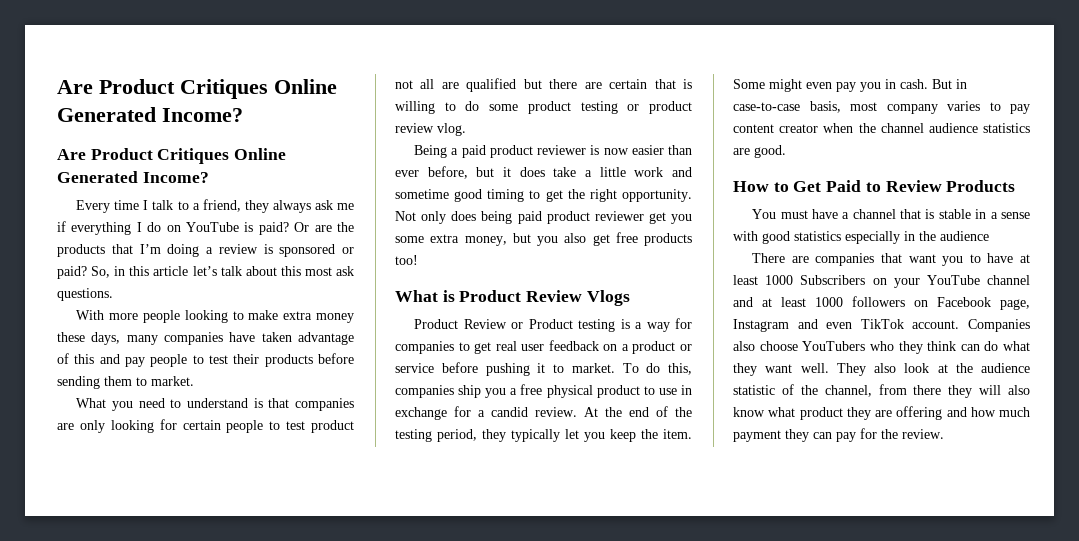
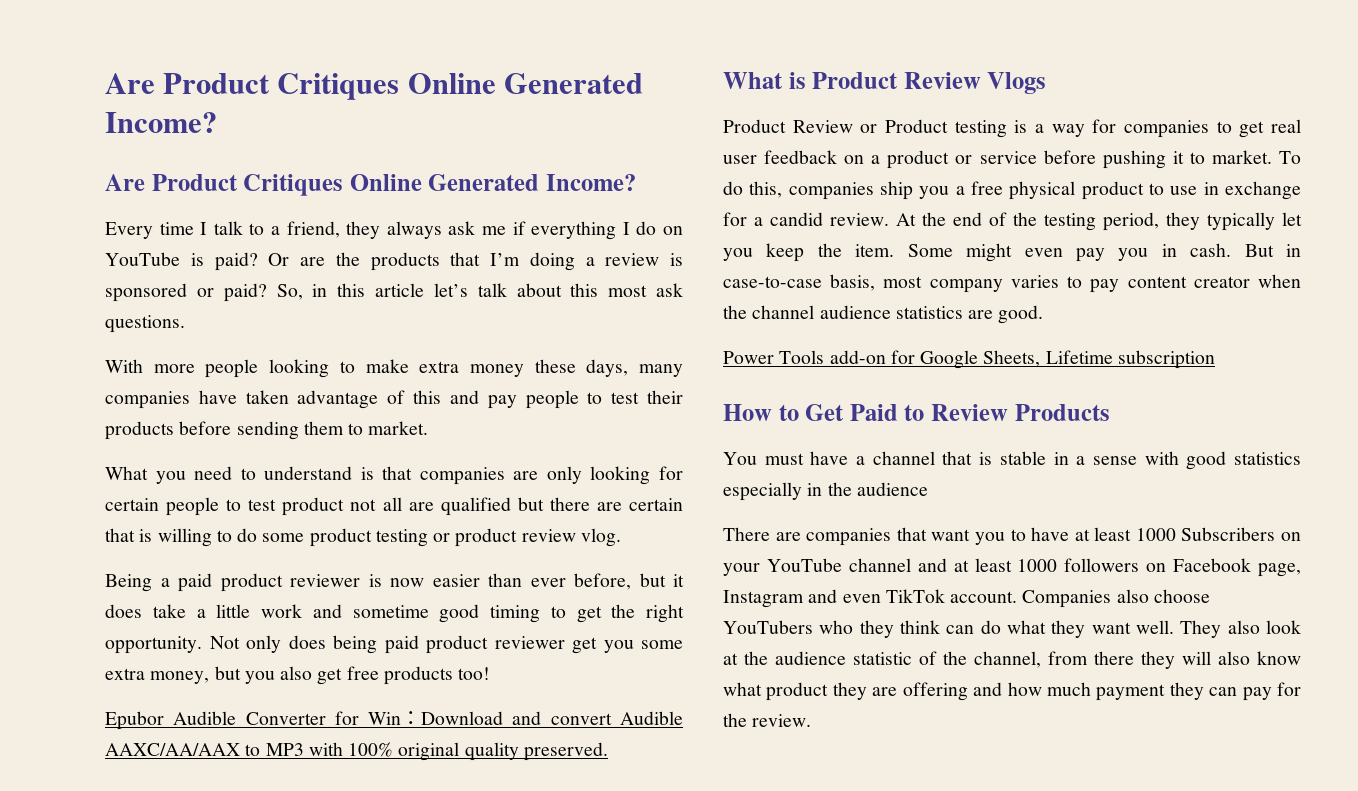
+ Epubor Audible Converter for Win：Download and convert Audible AAXC/AA/AAX to MP3 with 100% original quality preserved.
+ Power Tools add-on for Google Sheets, Lifetime subscription

